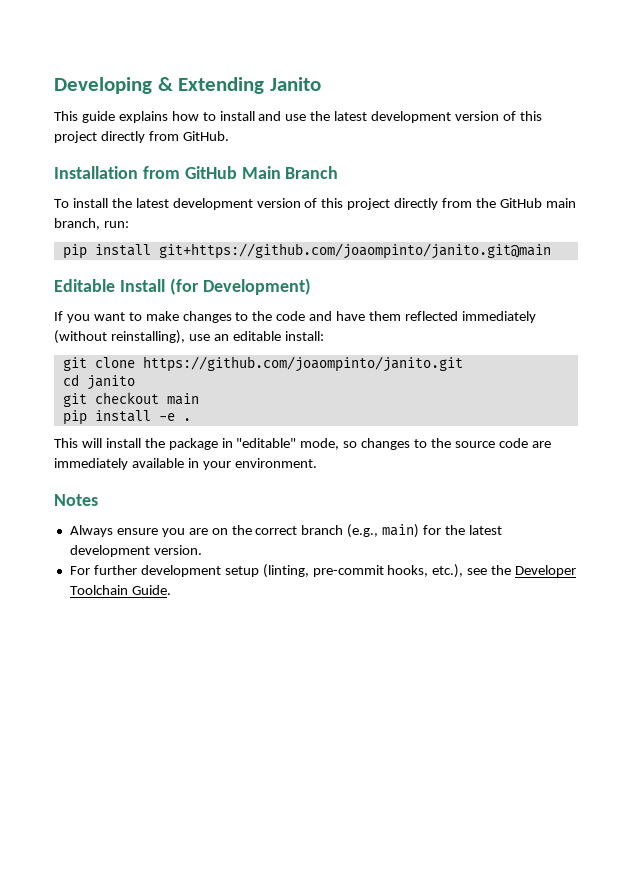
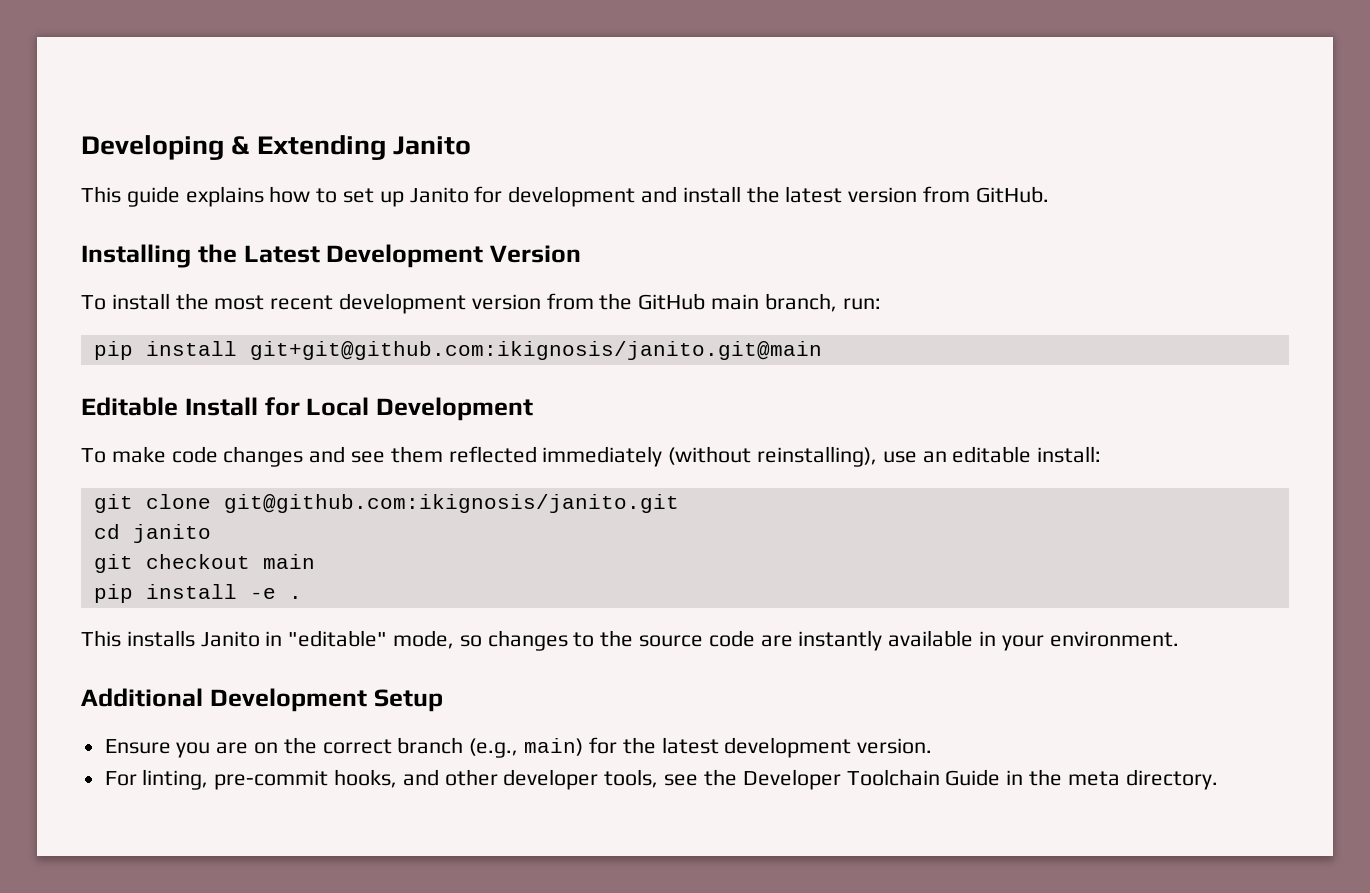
- This guide explains how to install and use the latest development version of this project directly from GitHub.
- Installation from GitHub Main Branch
- To install the latest development version of this project directly from the GitHub main branch, run:
+ This guide explains how to set up Janito for development and install the latest version from GitHub.
+ Installing the Latest Development Version
+ To install the most recent development version from the GitHub main branch, run:
- pip install git+https://github.com/joaompinto/janito.git@main
+ pip install git+git@github.com:ikignosis/janito.git@main
- Editable Install (for Development)
- If you want to make changes to the code and have them reflected immediately (without reinstalling), use an editable install:
+ Editable Install for Local Development
+ To make code changes and see them reflected immediately (without reinstalling), use an editable install:
- git clone https://github.com/joaompinto/janito.git
+ git clone git@github.com:ikignosis/janito.git
- This will install the package in "editable" mode, so changes to the source code are immediately available in your environment.
+ This installs Janito in "editable" mode, so changes to the source code are instantly available in your environment.
- Notes
- Always ensure you are on the correct branch (e.g., main) for the latest development version.
+ Additional Development Setup
+ Ensure you are on the correct branch (e.g., main) for the latest development version.
- For further development setup (linting, pre-commit hooks, etc.), see the Developer Toolchain Guide.
+ For linting, pre-commit hooks, and other developer tools, see the Developer Toolchain Guide in the meta directory.

